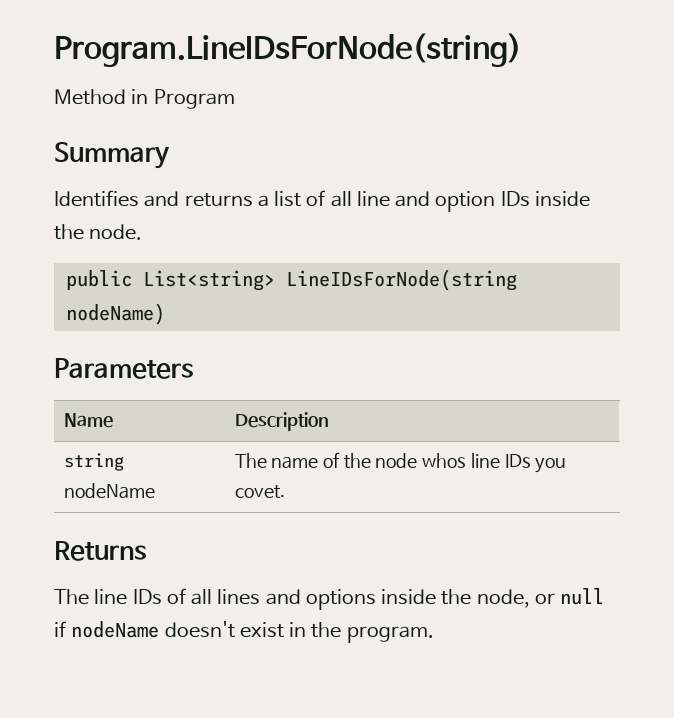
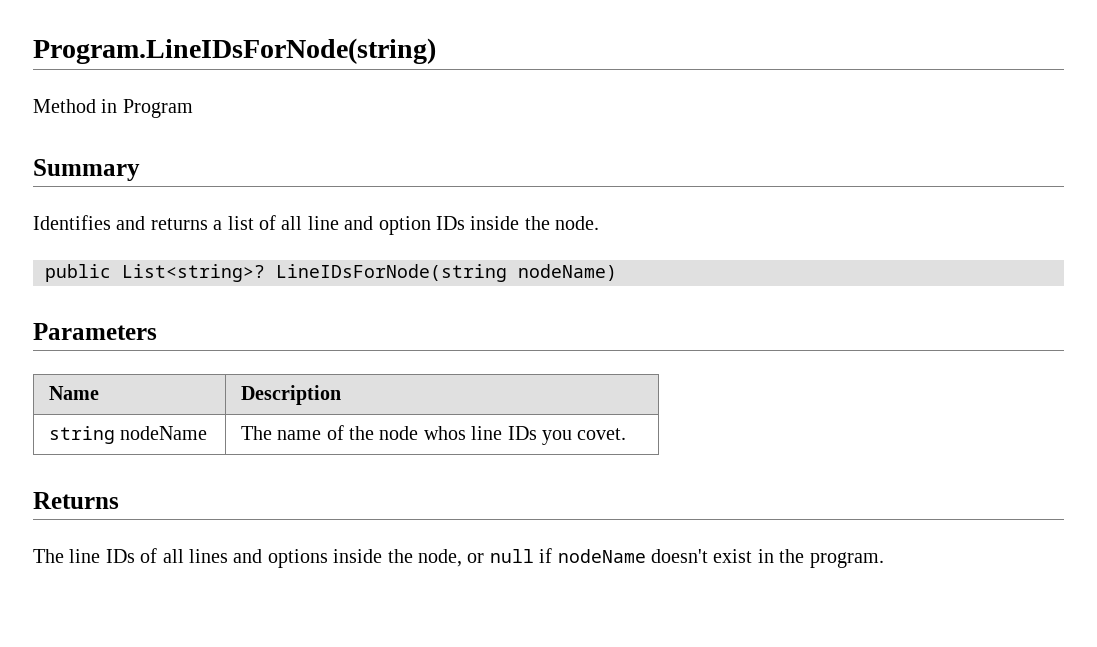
- public List<string> LineIDsForNode(string nodeName)
+ public List<string>? LineIDsForNode(string nodeName)

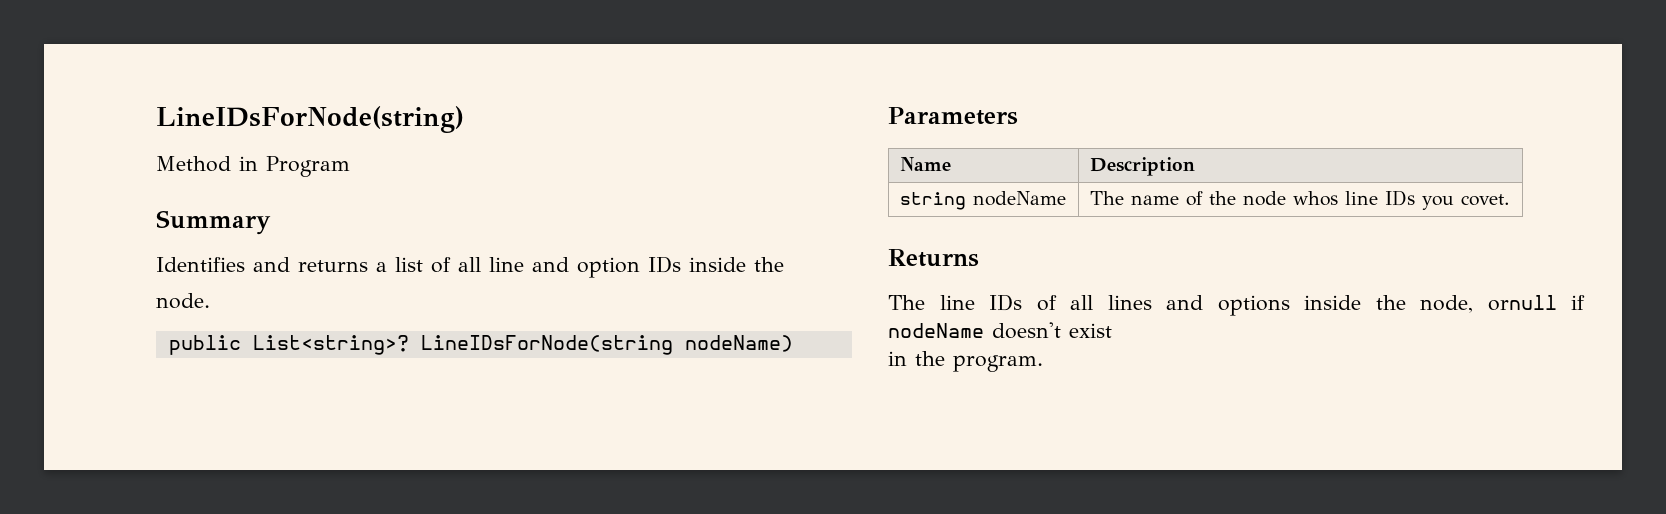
- Program.LineIDsForNode(string)
+ LineIDsForNode(string)
- Identifies and returns a list of all line and option IDs inside the node.
+ Identifies and returns a list of all line and option IDs inside the
+ node.
- The line IDs of all lines and options inside the node, or null if nodeName doesn't exist in the program.
+ The line IDs of all lines and options inside the node, ornull if nodeName doesn't exist
+ in the program.

